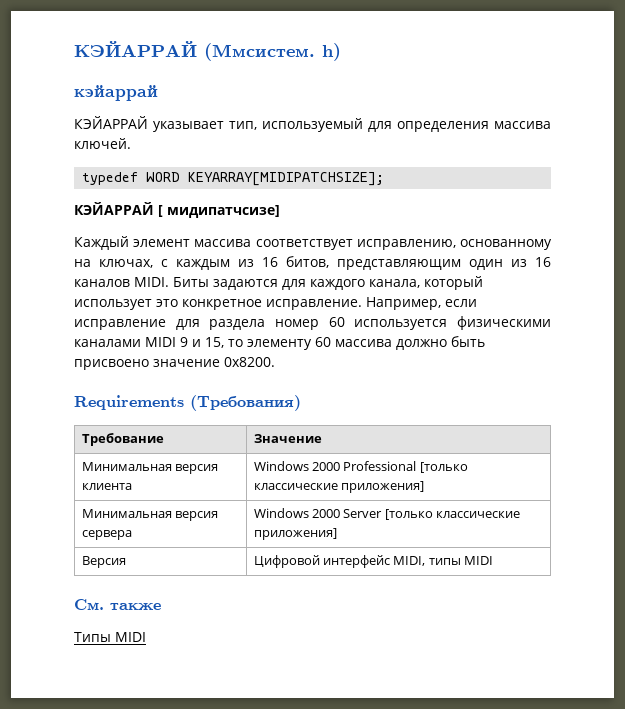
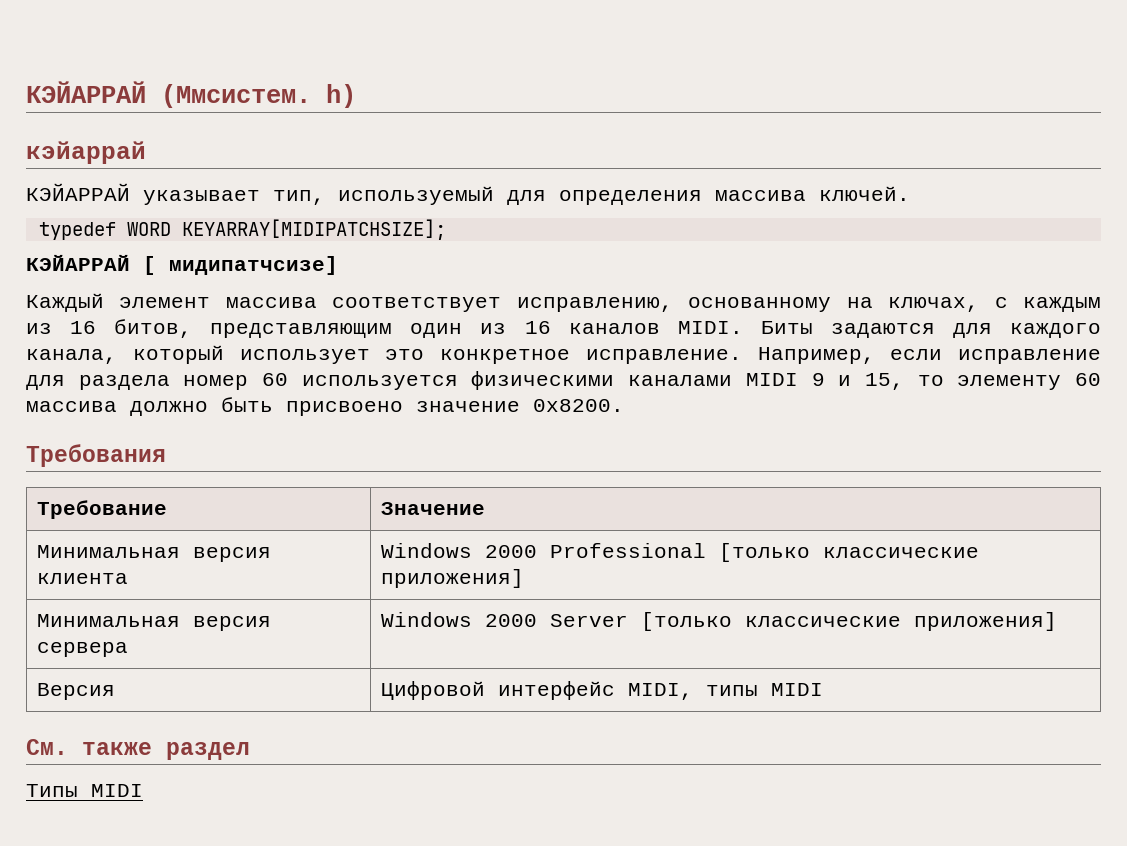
- Requirements (Требования)
+ Требования
- См. также
+ См. также раздел

